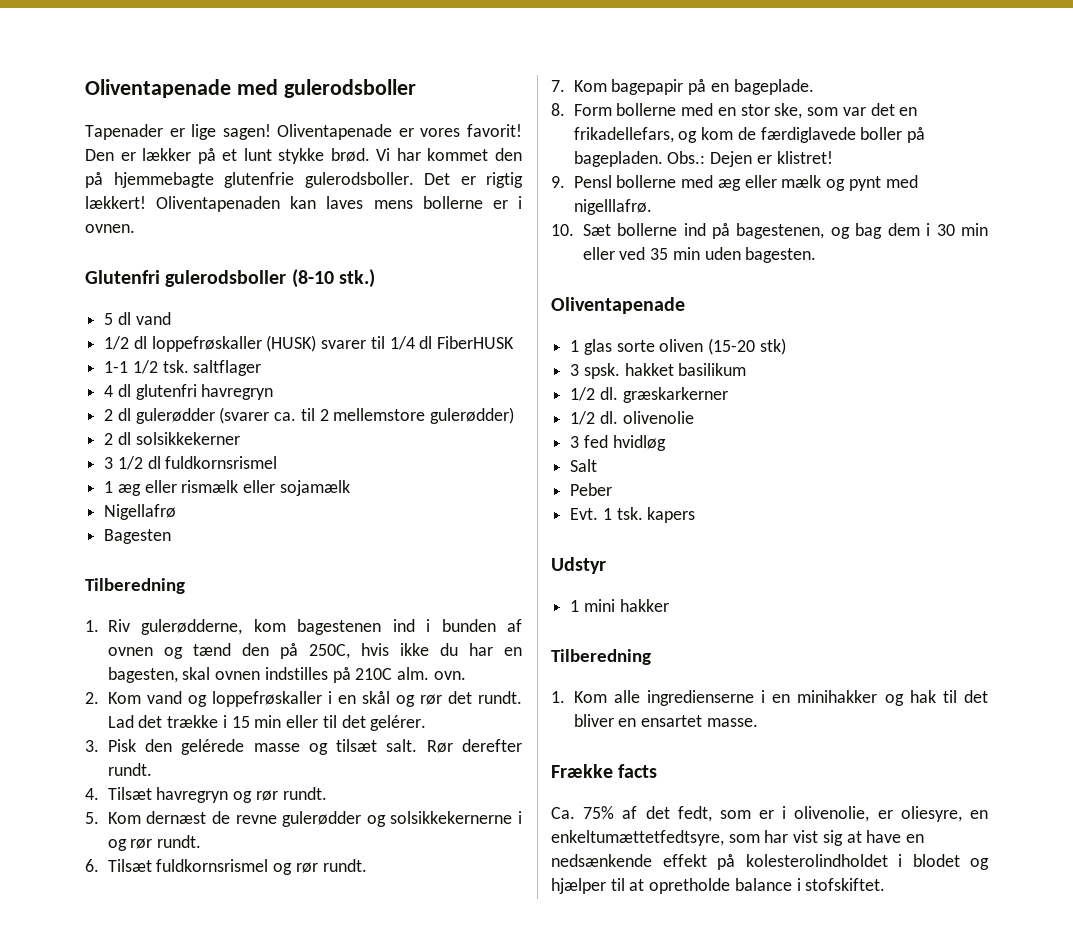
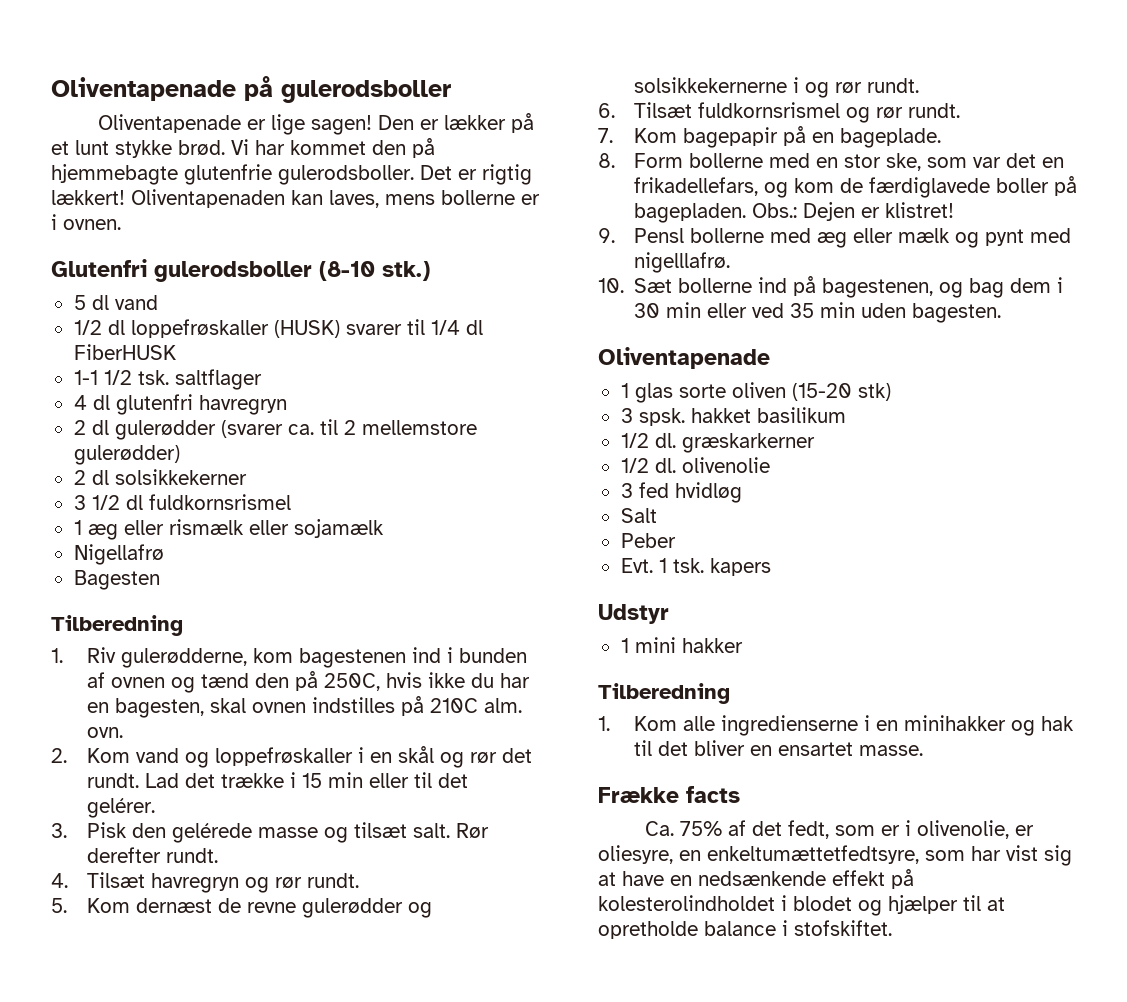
- Oliventapenade med gulerodsboller
+ Oliventapenade på gulerodsboller
- Tapenader er lige sagen!
+ Oliventapenade er lige sagen!
- Oliventapenade er vores favorit!
- Oliventapenaden kan laves mens bollerne er i ovnen.
+ Oliventapenaden kan laves, mens bollerne er i ovnen.

